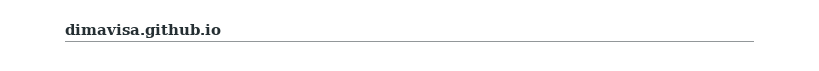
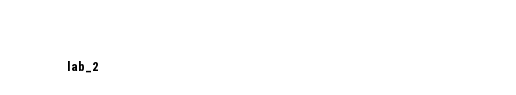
- dimavisa.github.io
+ lab_2

